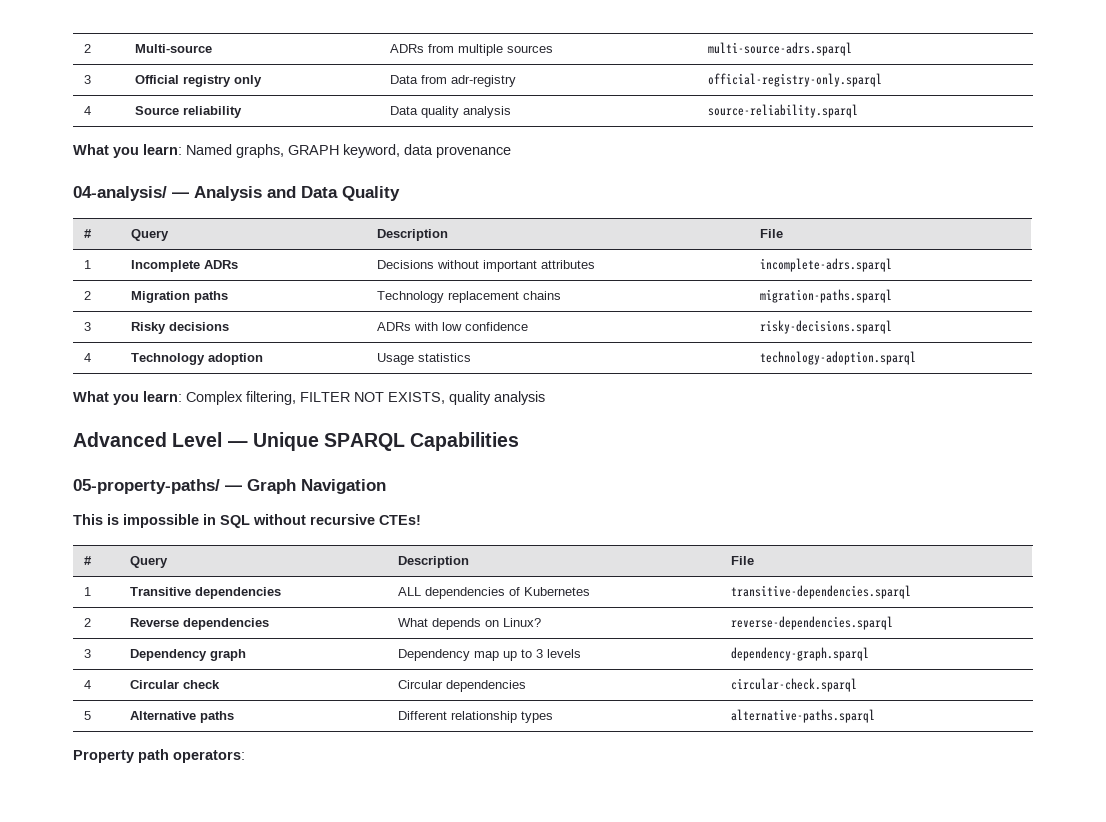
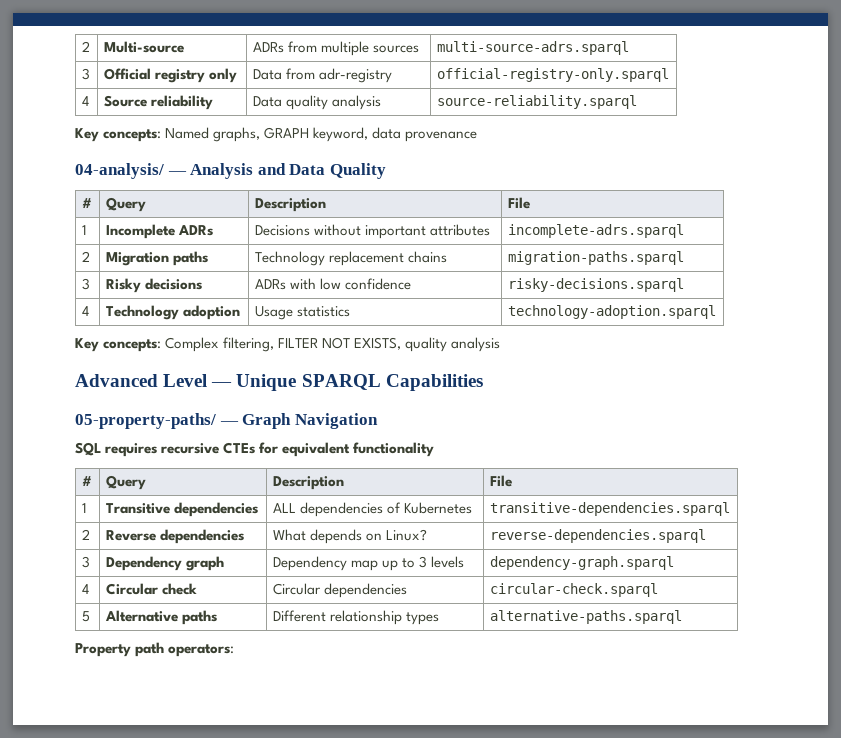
- What you learn: Named graphs, GRAPH keyword, data provenance
+ Key concepts: Named graphs, GRAPH keyword, data provenance
- What you learn: Complex filtering, FILTER NOT EXISTS, quality analysis
+ Key concepts: Complex filtering, FILTER NOT EXISTS, quality analysis
- This is impossible in SQL without recursive CTEs!
+ SQL requires recursive CTEs for equivalent functionality

